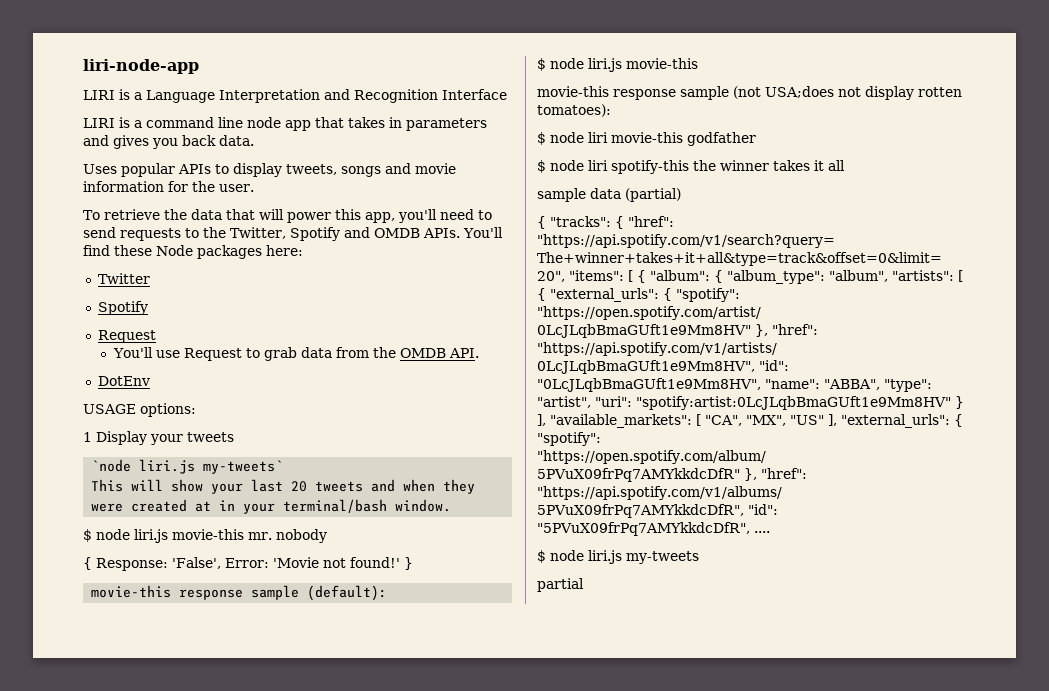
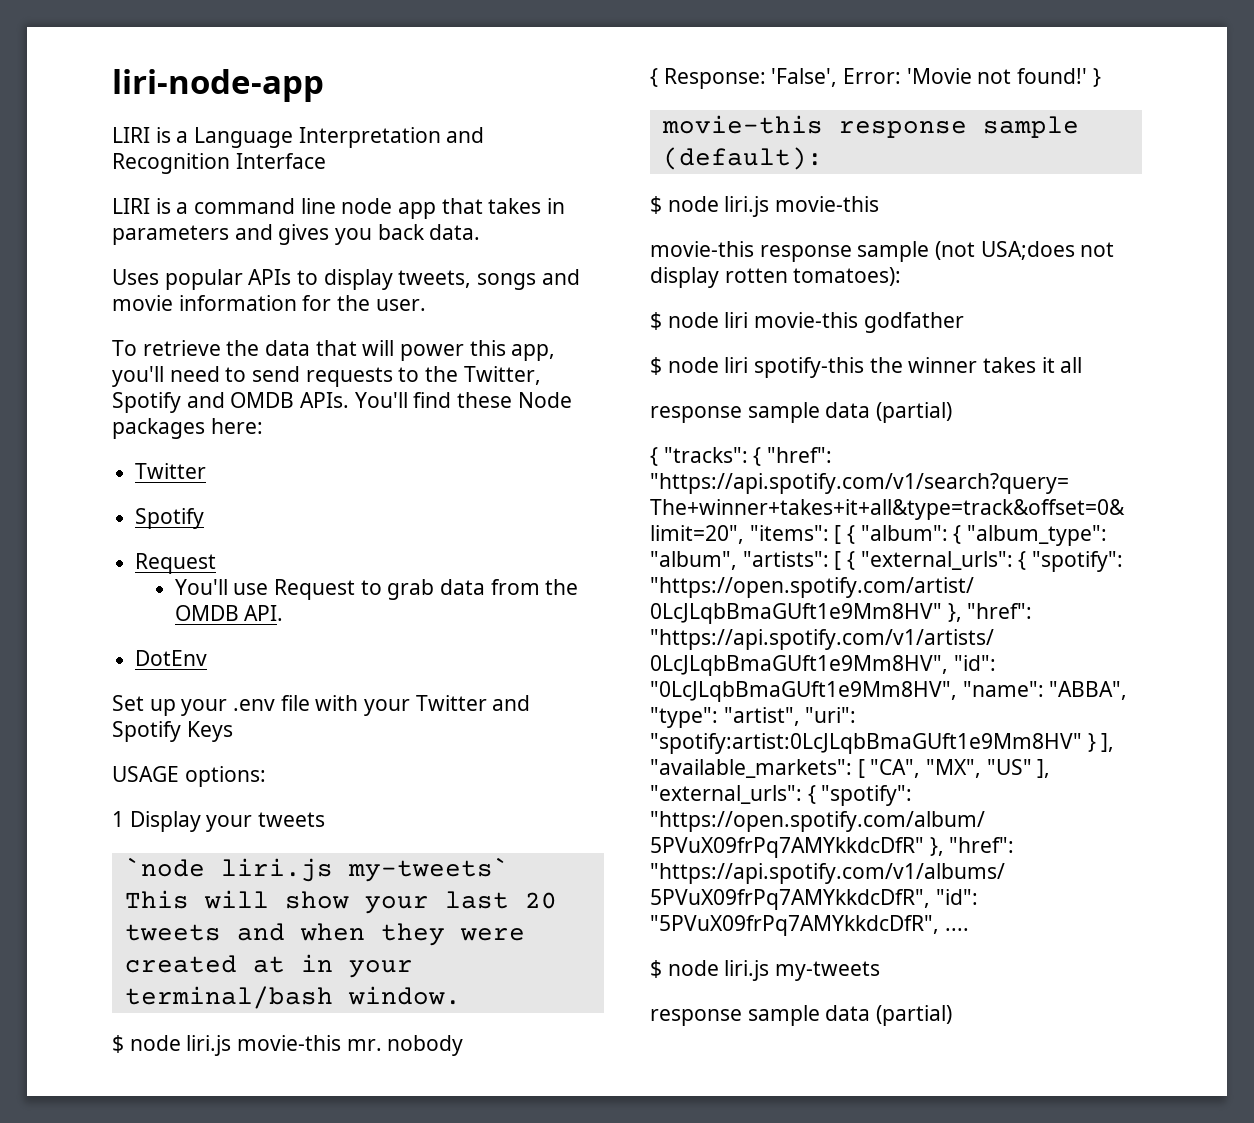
+ Set up your .env file with your Twitter and Spotify Keys
  $ node liri spotify-this the winner takes it all
- sample data (partial)
+ response sample data (partial)
  $ node liri.js my-tweets
- partial
+ response sample data (partial)

